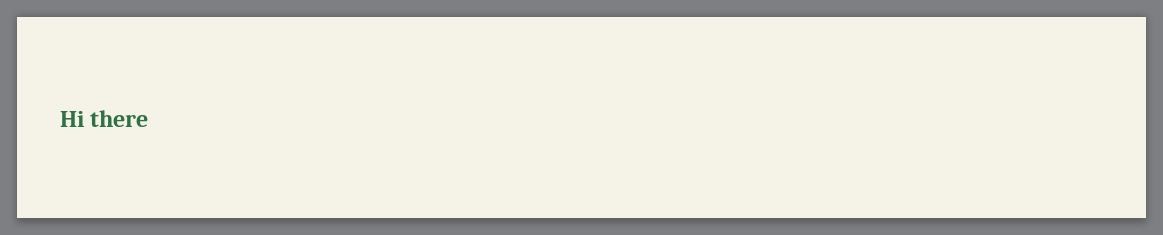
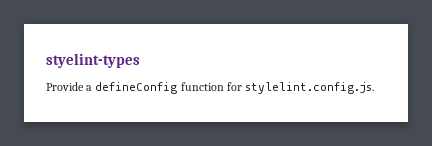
- Hi there
+ styelint-types
+ Provide a defineConfig function for stylelint.config.js.

